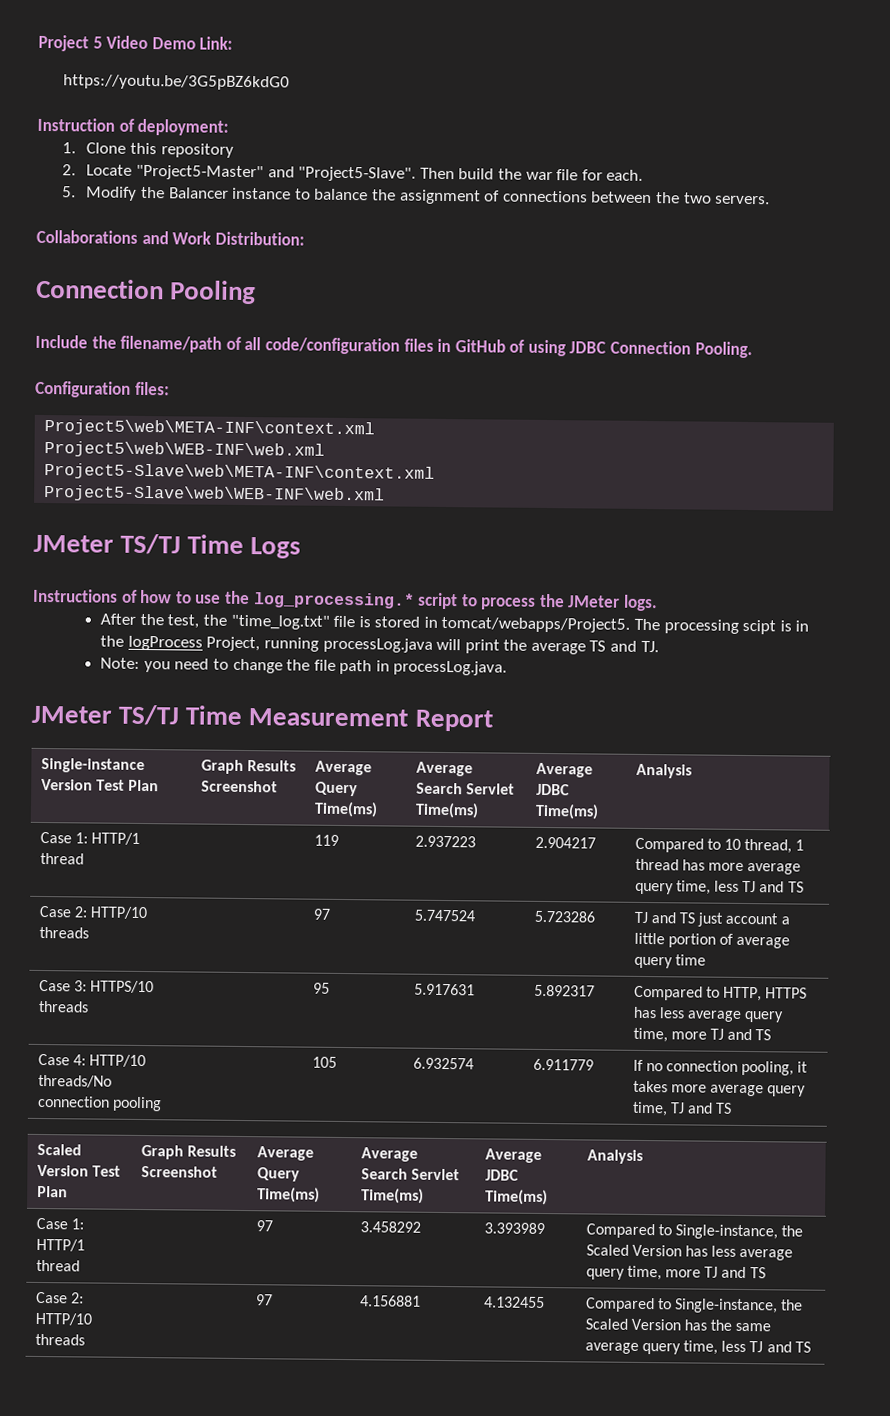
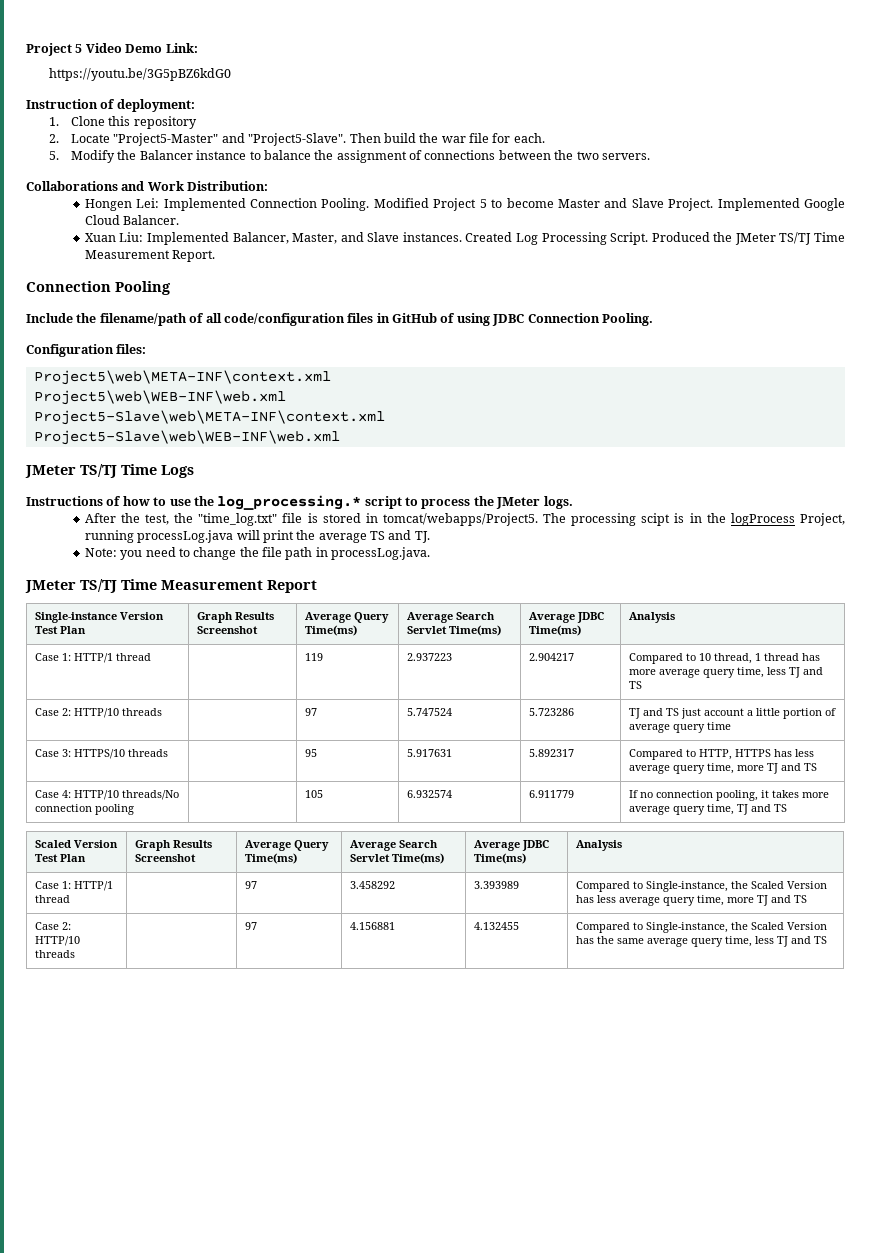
+ Hongen Lei: Implemented Connection Pooling. Modified Project 5 to become Master and Slave Project. Implemented Google Cloud Balancer.
+ Xuan Liu: Implemented Balancer, Master, and Slave instances. Created Log Processing Script. Produced the JMeter TS/TJ Time Measurement Report.

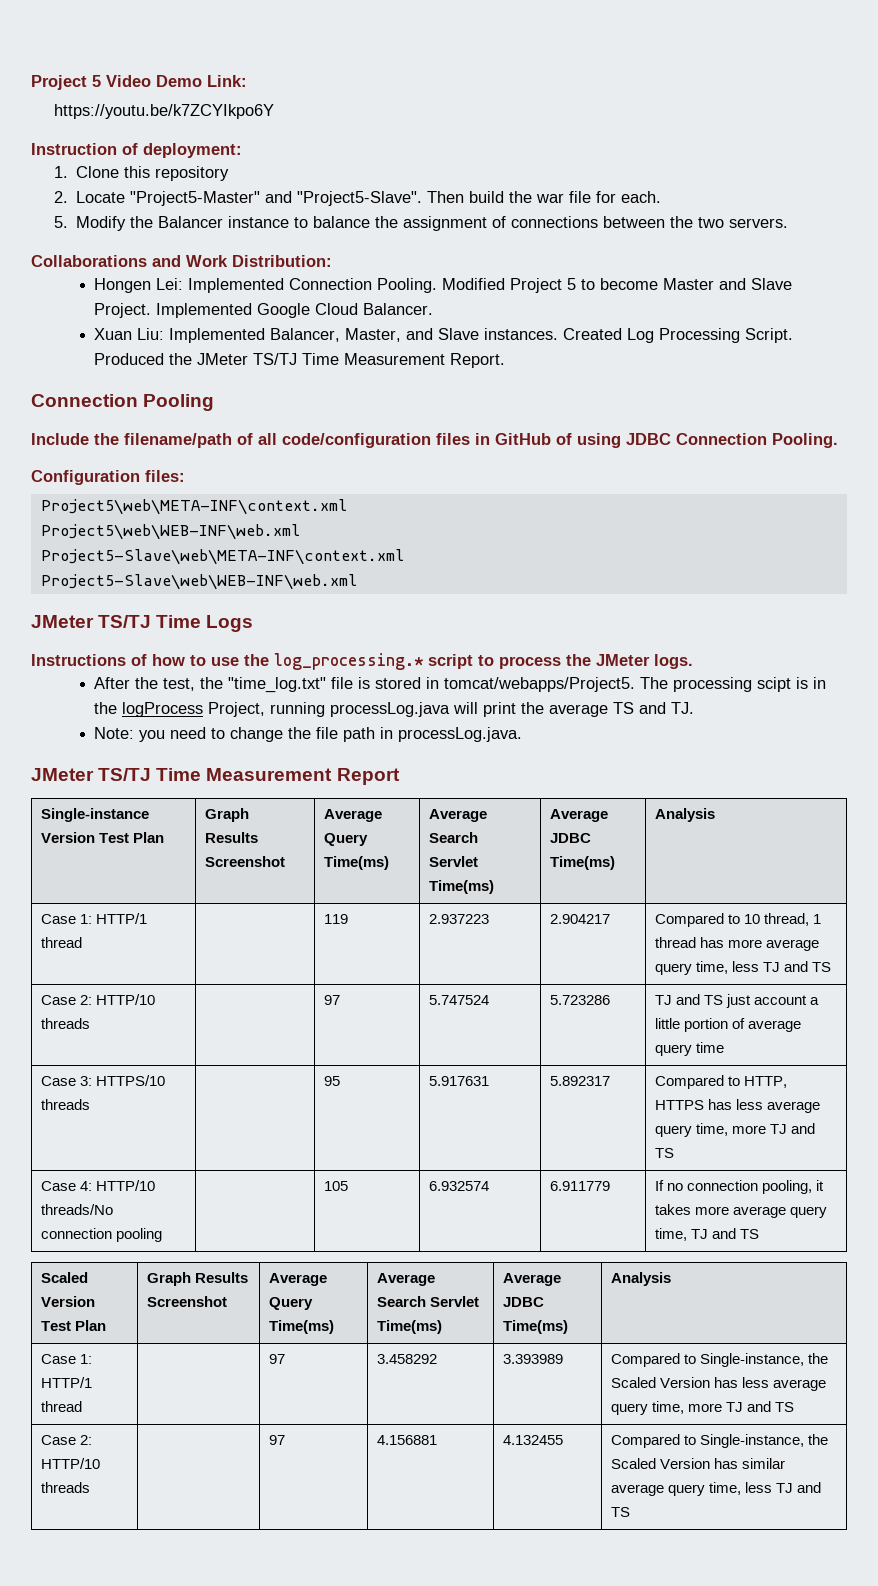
- https://youtu.be/3G5pBZ6kdG0
+ https://youtu.be/k7ZCYIkpo6Y
- Case 2: HTTP/10 threads | | 97 | 4.156881 | 4.132455 | Compared to Single-instance, the Scaled Version has the same average query time, less TJ and TS
+ Case 2: HTTP/10 threads | | 97 | 4.156881 | 4.132455 | Compared to Single-instance, the Scaled Version has similar average query time, less TJ and TS

